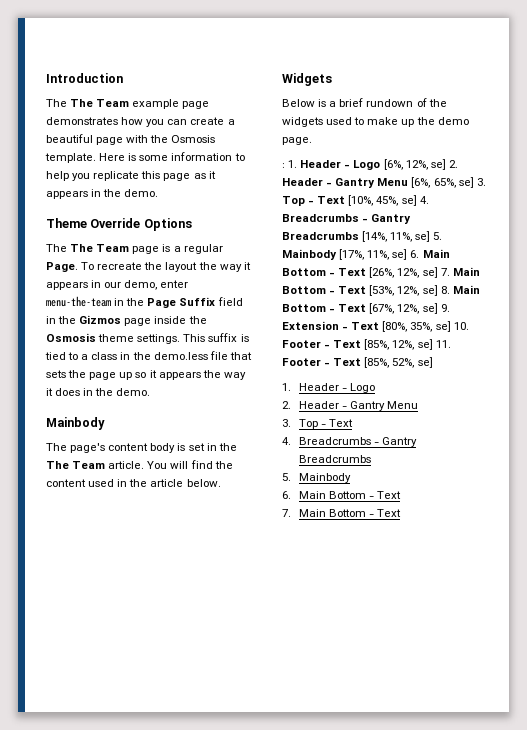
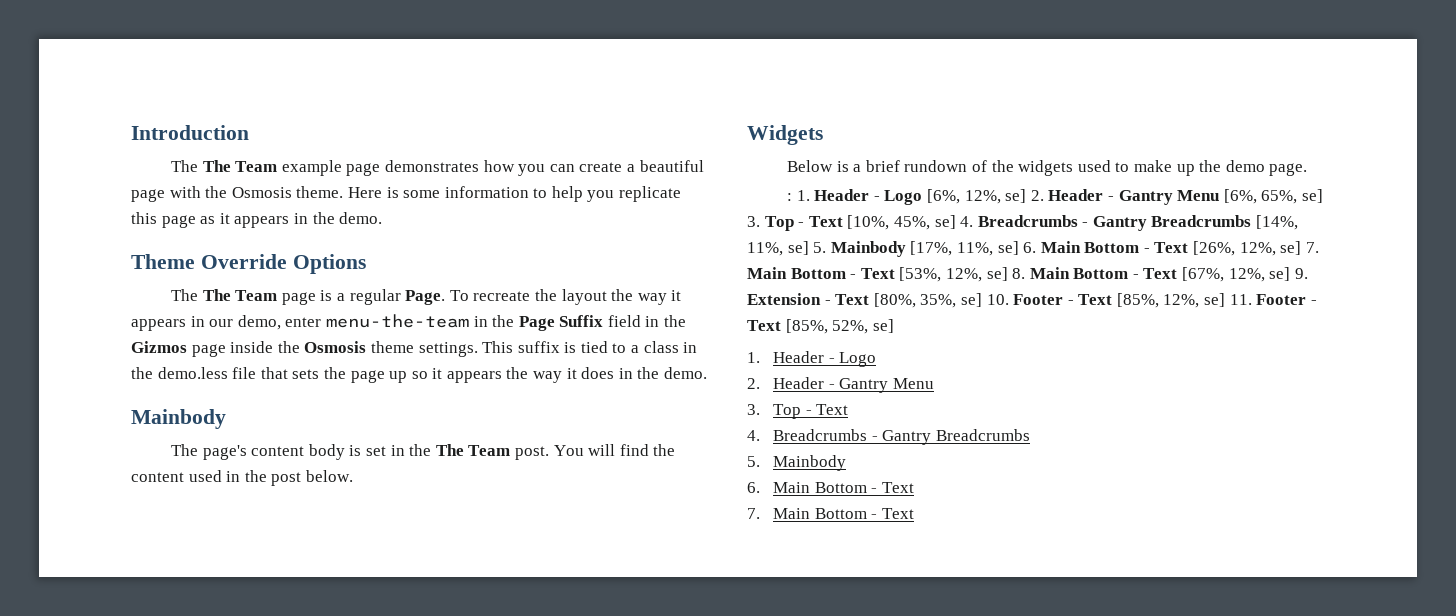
- The The Team example page demonstrates how you can create a beautiful page with the Osmosis template.
+ The The Team example page demonstrates how you can create a beautiful page with the Osmosis theme.
- The page's content body is set in the The Team article.
+ The page's content body is set in the The Team post.
- You will find the content used in the article below.
+ You will find the content used in the post below.

